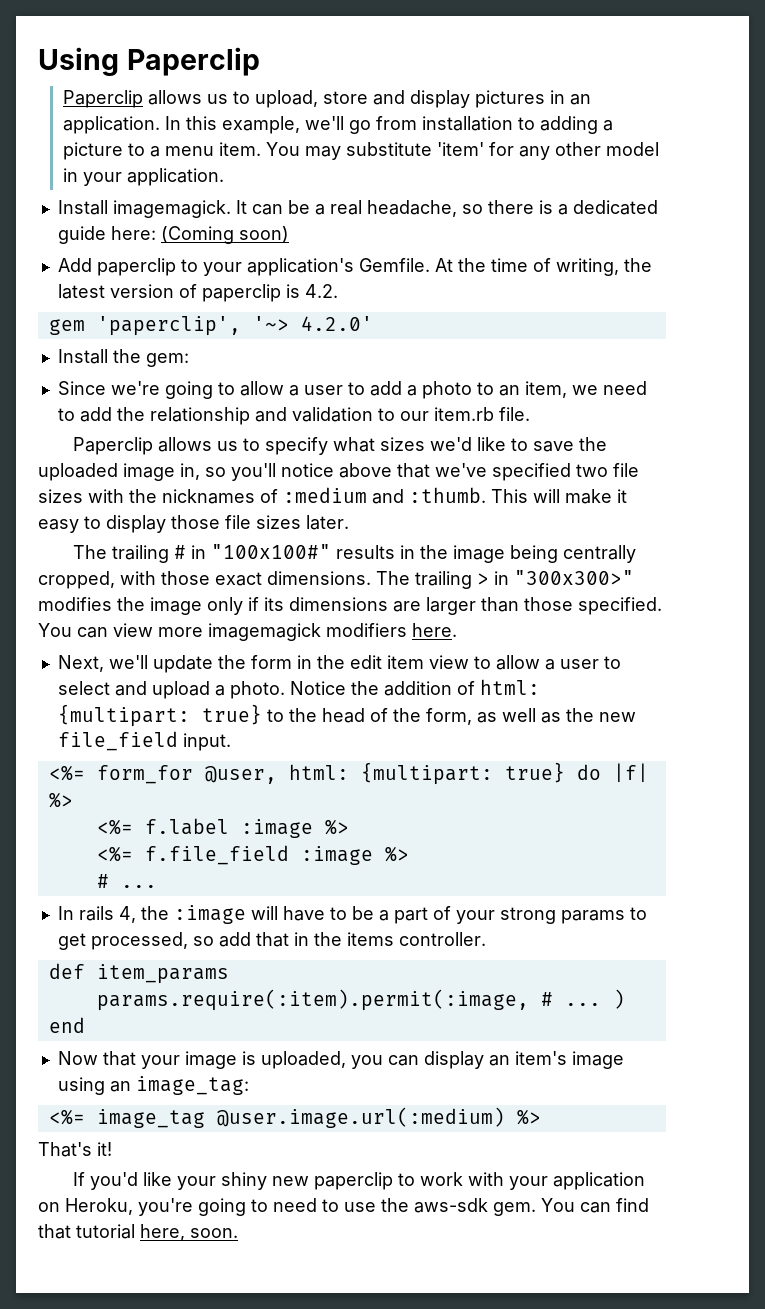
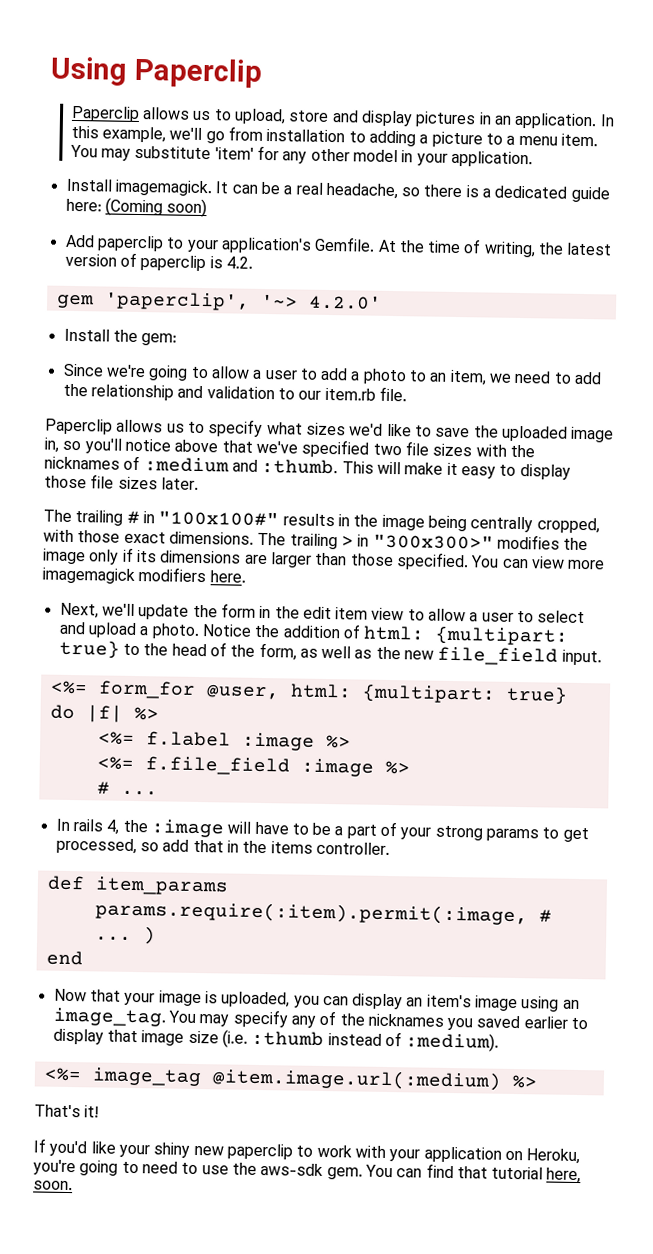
- Now that your image is uploaded, you can display an item's image using an image_tag:
+ Now that your image is uploaded, you can display an item's image using an image_tag. You may specify any of the nicknames you saved earlier to display that image size (i.e. :thumb instead of :medium).
- <%= image_tag @user.image.url(:medium) %>
+ <%= image_tag @item.image.url(:medium) %>

